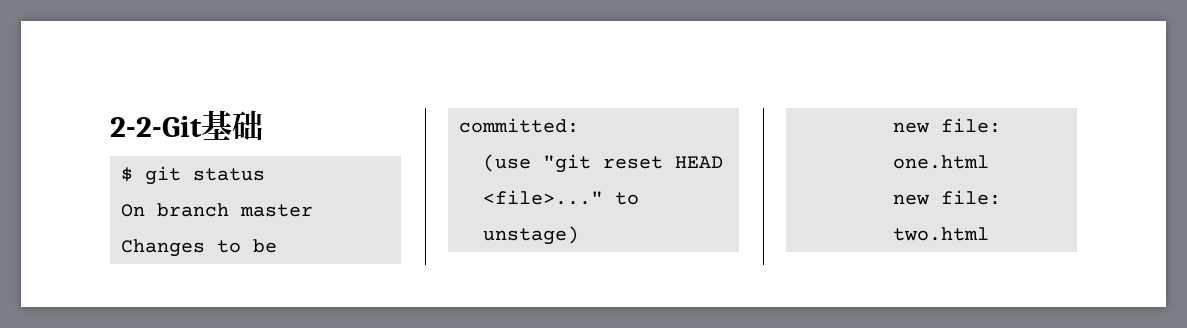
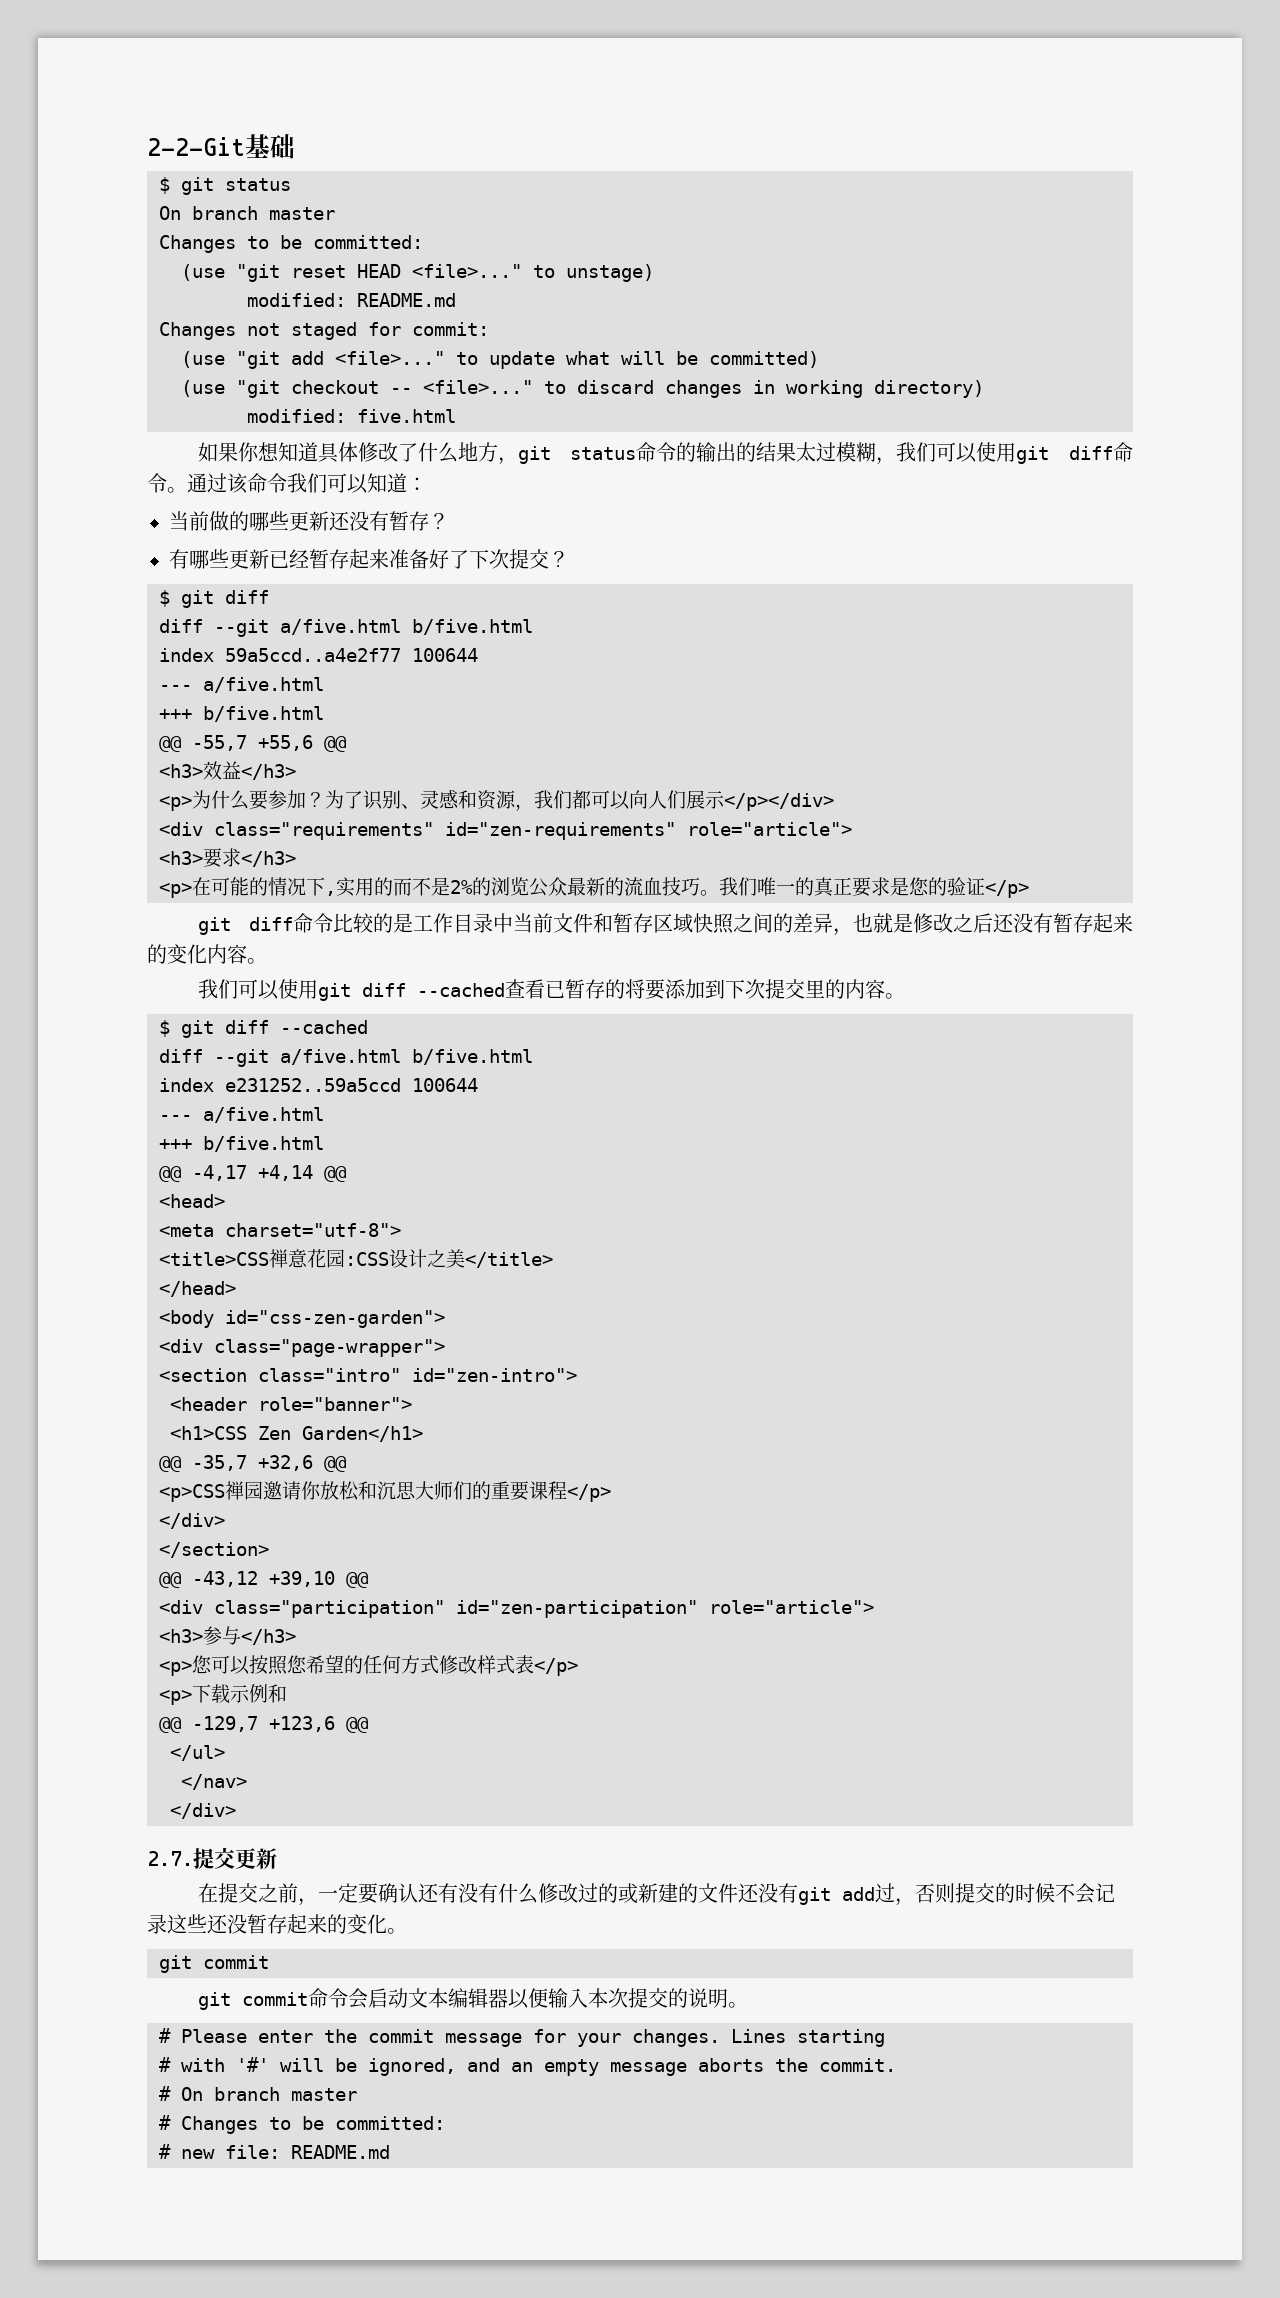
- new file: one.html
- new file: two.html
+ modified: README.md
+ Changes not staged for commit:
+ (use "git add <file>..." to update what will be committed)
+ (use "git checkout -- <file>..." to discard changes in working directory)
+ modified: five.html
+ 如果你想知道具体修改了什么地方，git status命令的输出的结果太过模糊，我们可以使用git diff命令。通过该命令我们可以知道：
+ 当前做的哪些更新还没有暂存？
+ 有哪些更新已经暂存起来准备好了下次提交？
+ $ git diff
+ diff --git a/five.html b/five.html
+ index 59a5ccd..a4e2f77 100644
+ --- a/five.html
+ +++ b/five.html
+ @@ -55,7 +55,6 @@
+ <h3>效益</h3>
+ <p>为什么要参加？为了识别、灵感和资源，我们都可以向人们展示</p></div>
+ <div class="requirements" id="zen-requirements" role="article">
+ <h3>要求</h3>
+ <p>在可能的情况下,实用的而不是2%的浏览公众最新的流血技巧。我们唯一的真正要求是您的验证</p>
+ git diff命令比较的是工作目录中当前文件和暂存区域快照之间的差异，也就是修改之后还没有暂存起来的变化内容。
+ 我们可以使用git diff --cached查看已暂存的将要添加到下次提交里的内容。
+ $ git diff --cached
+ diff --git a/five.html b/five.html
+ index e231252..59a5ccd 100644
+ --- a/five.html
+ +++ b/five.html
+ @@ -4,17 +4,14 @@
+ <head>
+ <meta charset="utf-8">
+ <title>CSS禅意花园:CSS设计之美</title>
+ </head>
+ <body id="css-zen-garden">
+ <div class="page-wrapper">
+ <section class="intro" id="zen-intro">
+ <header role="banner">
+ <h1>CSS Zen Garden</h1>
+ @@ -35,7 +32,6 @@
+ <p>CSS禅园邀请你放松和沉思大师们的重要课程</p>
+ </div>
+ </section>
+ @@ -43,12 +39,10 @@
+ <div class="participation" id="zen-participation" role="article">
+ <h3>参与</h3>
+ <p>您可以按照您希望的任何方式修改样式表</p>
+ <p>下载示例和
+ @@ -129,7 +123,6 @@
+ </ul>
+ </nav>
+ </div>
+ 2.7.提交更新
+ 在提交之前，一定要确认还有没有什么修改过的或新建的文件还没有git add过，否则提交的时候不会记录这些还没暂存起来的变化。
+ git commit
+ git commit命令会启动文本编辑器以便输入本次提交的说明。
+ # Please enter the commit message for your changes. Lines starting
+ # with '#' will be ignored, and an empty message aborts the commit.
+ # On branch master
+ # Changes to be committed:
+ # new file: README.md

